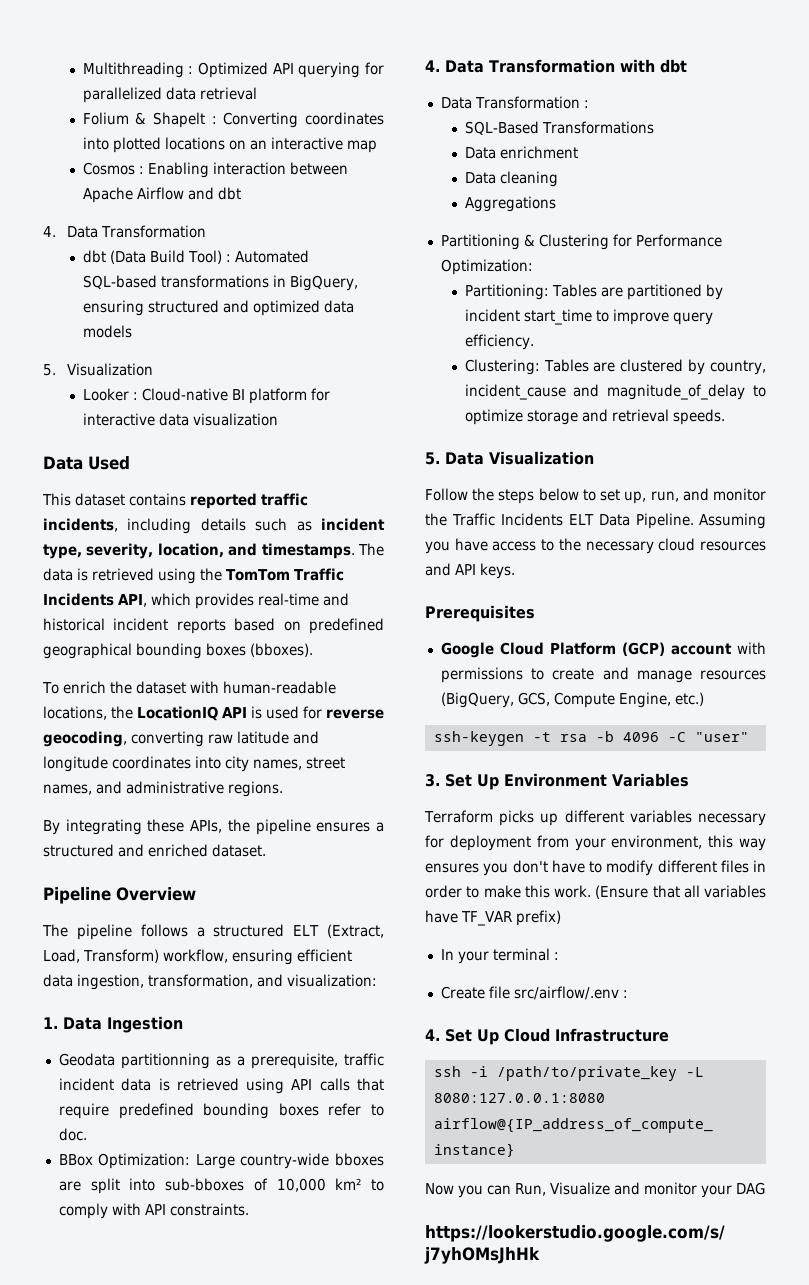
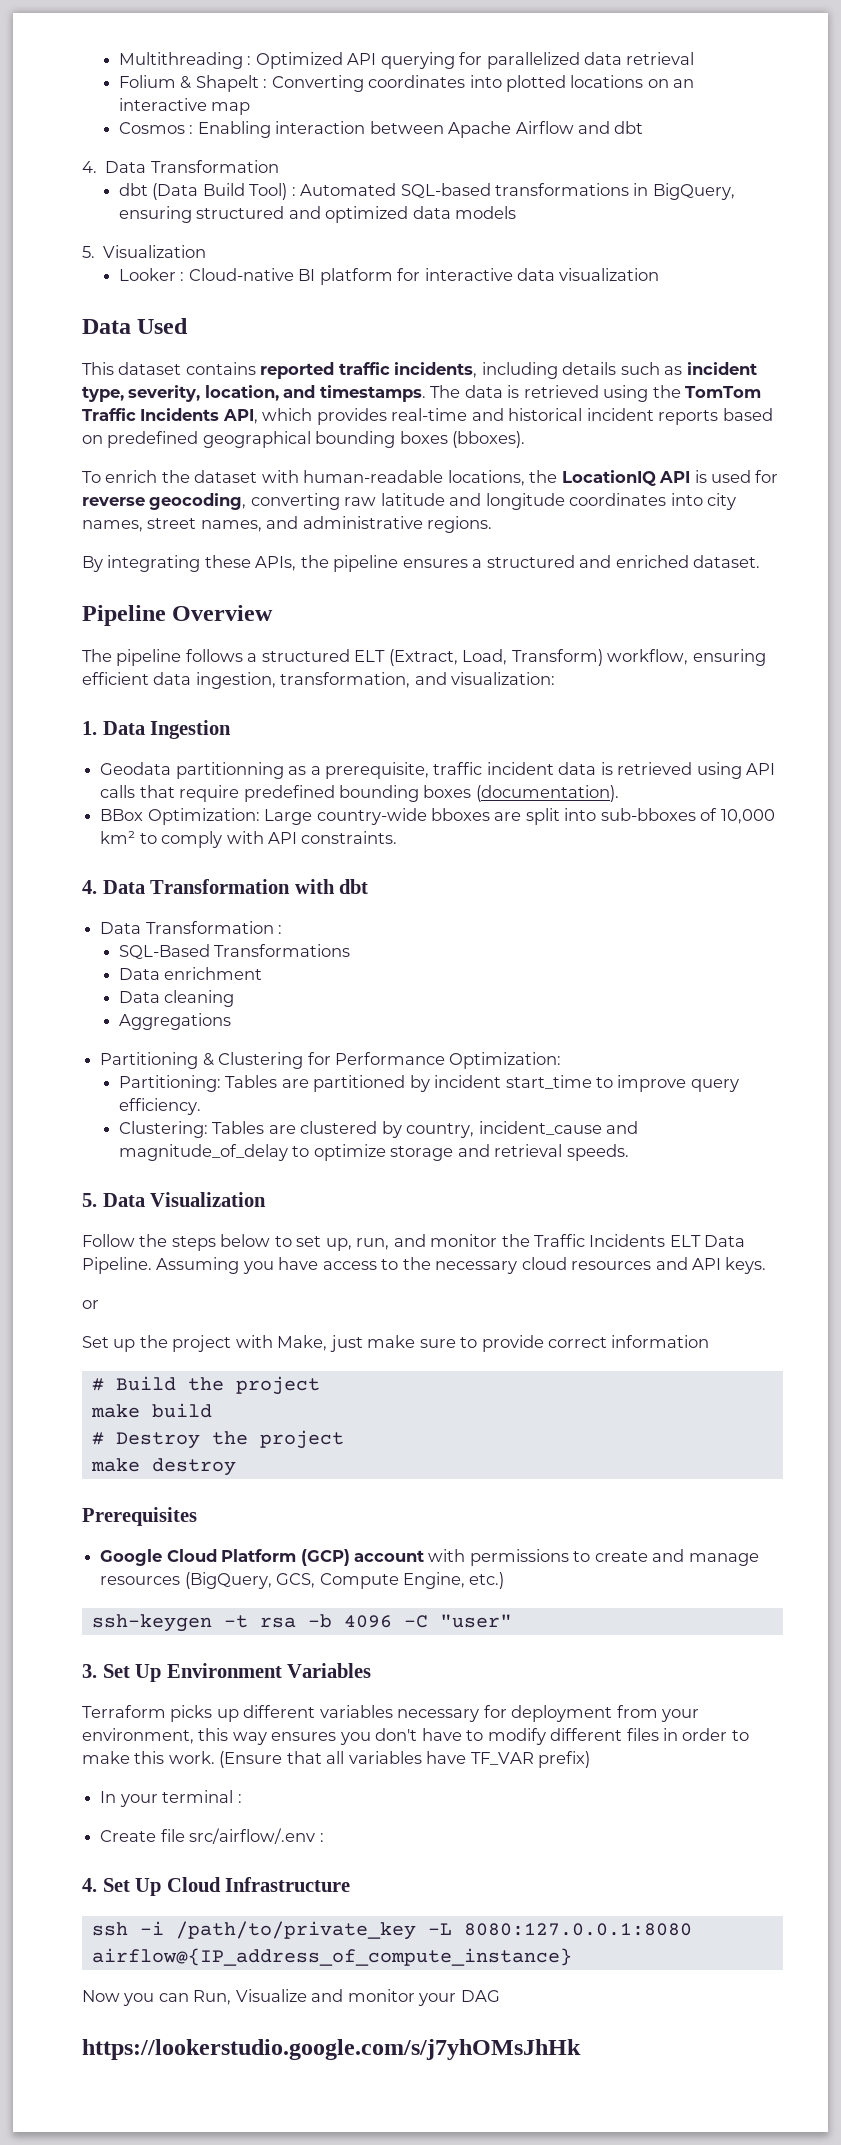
- Geodata partitionning as a prerequisite, traffic incident data is retrieved using API calls that require predefined bounding boxes refer to doc.
+ Geodata partitionning as a prerequisite, traffic incident data is retrieved using API calls that require predefined bounding boxes (documentation).
+ or
+ Set up the project with Make, just make sure to provide correct information
+ # Build the project
+ make build
+ # Destroy the project
+ make destroy

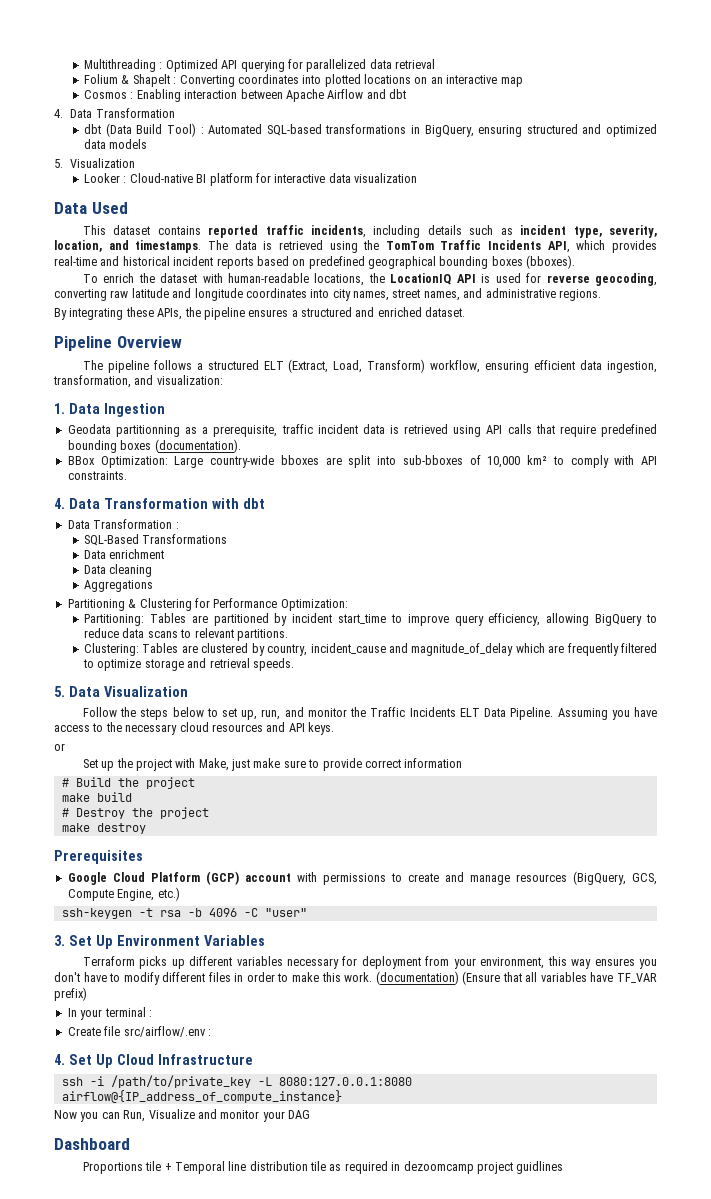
- Partitioning: Tables are partitioned by incident start_time to improve query efficiency.
+ Partitioning: Tables are partitioned by incident start_time to improve query efficiency, allowing BigQuery to reduce data scans to relevant partitions.
- Clustering: Tables are clustered by country, incident_cause and magnitude_of_delay to optimize storage and retrieval speeds.
+ Clustering: Tables are clustered by country, incident_cause and magnitude_of_delay which are frequently filtered to optimize storage and retrieval speeds.
- (Ensure that all variables have TF_VAR prefix)
+ (documentation) (Ensure that all variables have TF_VAR prefix)
- https://lookerstudio.google.com/s/j7yhOMsJhHk
+ Dashboard
+ Proportions tile + Temporal line distribution tile as required in dezoomcamp project guidlines

